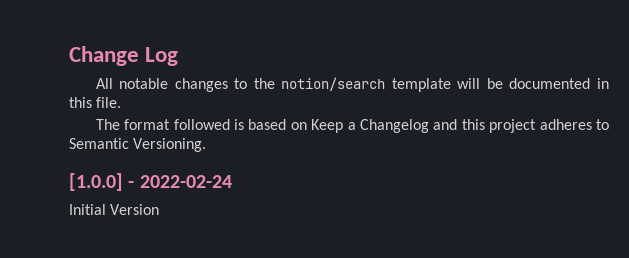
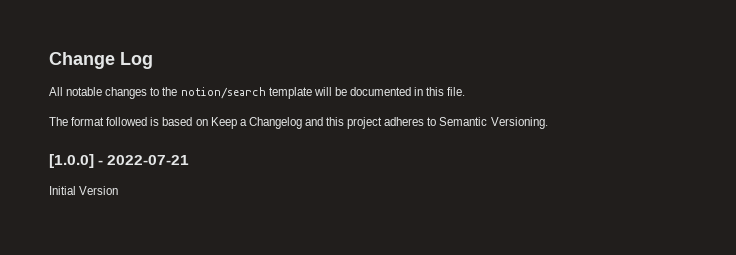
- [1.0.0] - 2022-02-24
+ [1.0.0] - 2022-07-21

